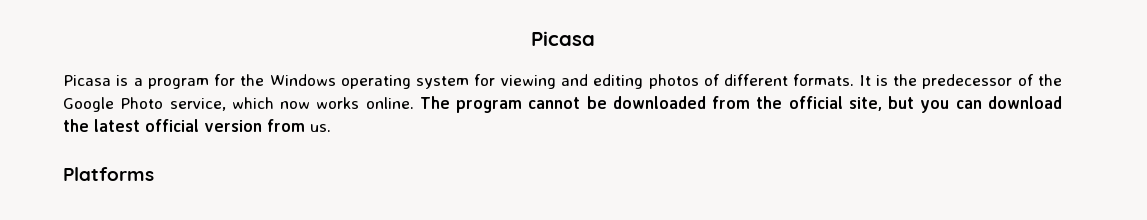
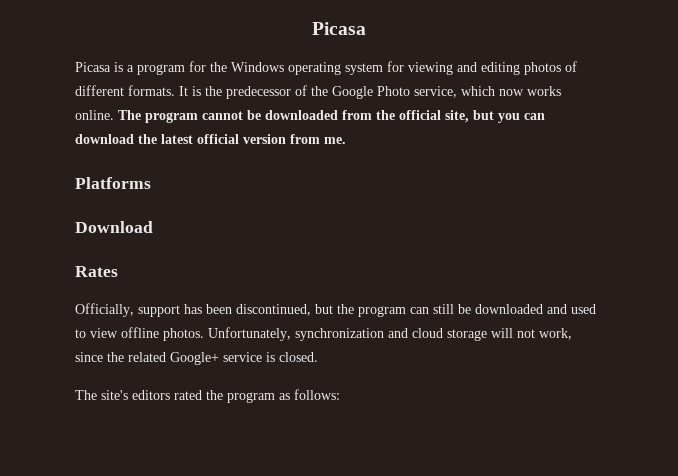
- The program cannot be downloaded from the official site, but you can download the latest official version from us.
+ The program cannot be downloaded from the official site, but you can download the latest official version from me.
+ Download
+ Rates
+ Officially, support has been discontinued, but the program can still be downloaded and used to view offline photos. Unfortunately, synchronization and cloud storage will not work, since the related Google+ service is closed.
+ The site's editors rated the program as follows:

